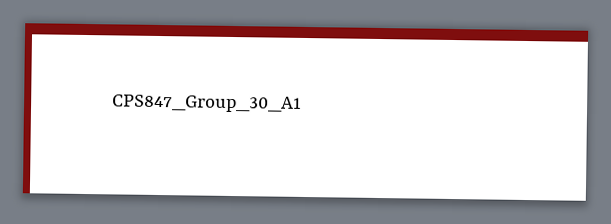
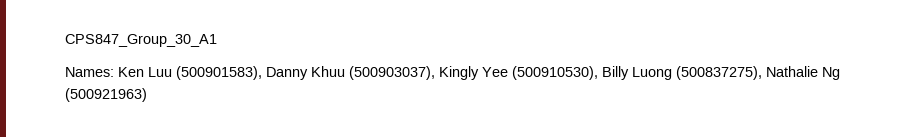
+ Names: Ken Luu (500901583), Danny Khuu (500903037), Kingly Yee (500910530), Billy Luong (500837275), Nathalie Ng (500921963)

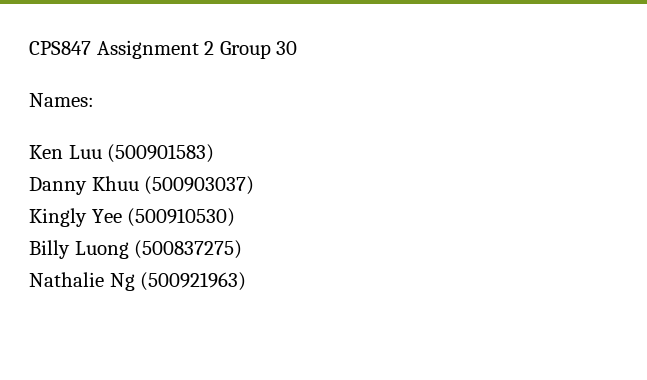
- CPS847_Group_30_A1
+ CPS847 Assignment 2 Group 30
- Names: Ken Luu (500901583), Danny Khuu (500903037), Kingly Yee (500910530), Billy Luong (500837275), Nathalie Ng (500921963)
+ Names:
+ Ken Luu (500901583)
+ Danny Khuu (500903037)
+ Kingly Yee (500910530)
+ Billy Luong (500837275)
+ Nathalie Ng (500921963)

